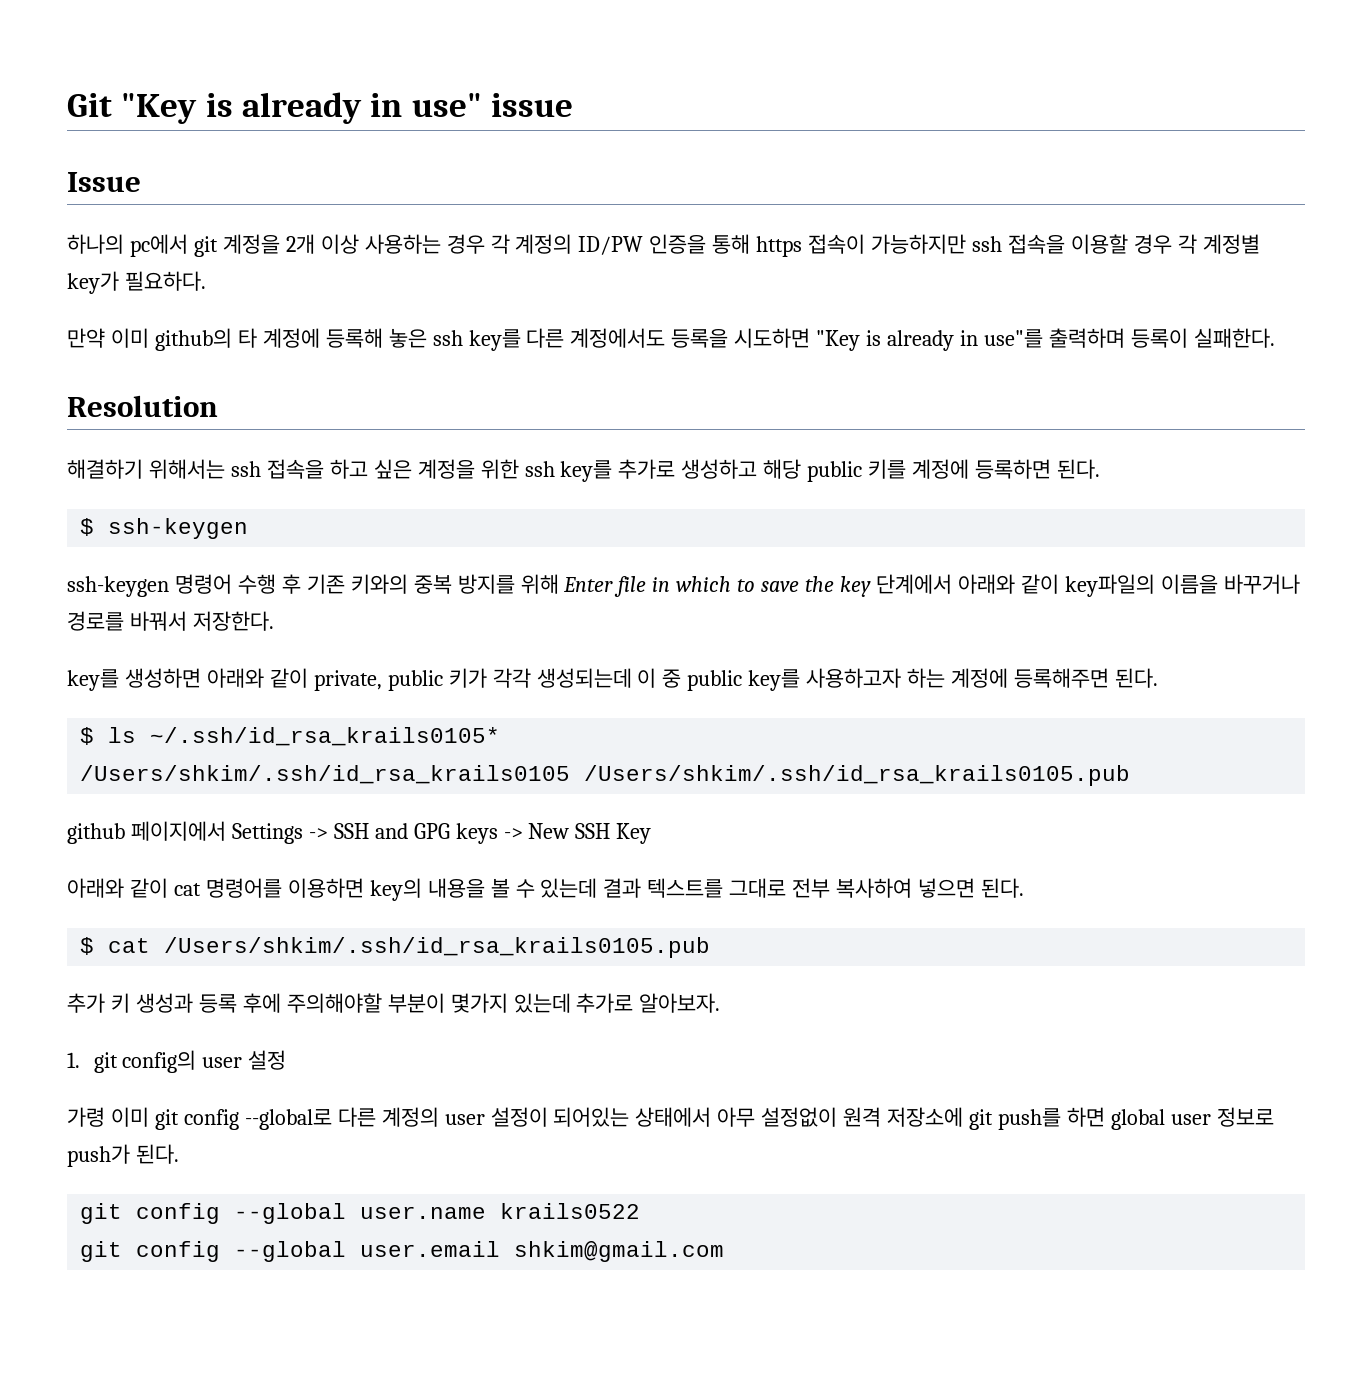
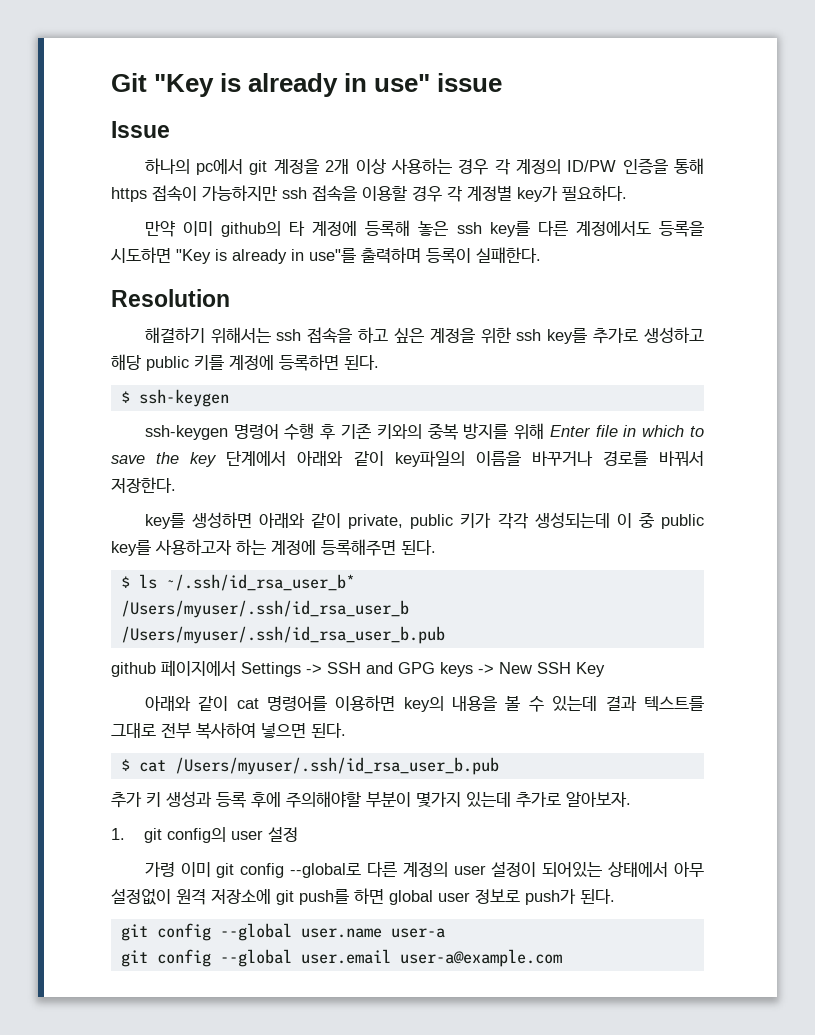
- $ ls ~/.ssh/id_rsa_krails0105*
- /Users/shkim/.ssh/id_rsa_krails0105 /Users/shkim/.ssh/id_rsa_krails0105.pub
+ $ ls ~/.ssh/id_rsa_user_b*
+ /Users/myuser/.ssh/id_rsa_user_b /Users/myuser/.ssh/id_rsa_user_b.pub
- $ cat /Users/shkim/.ssh/id_rsa_krails0105.pub
+ $ cat /Users/myuser/.ssh/id_rsa_user_b.pub
- git config --global user.name krails0522
+ git config --global user.name user-a
- git config --global user.email shkim@gmail.com
+ git config --global user.email user-a@example.com

